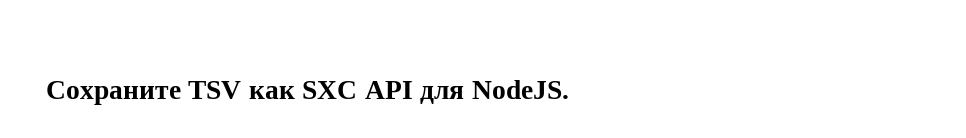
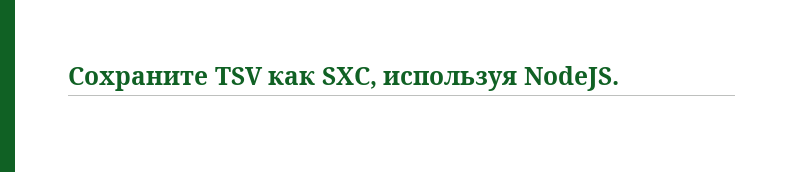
- Сохраните TSV как SXC API для NodeJS.
+ Сохраните TSV как SXC, используя NodeJS.

